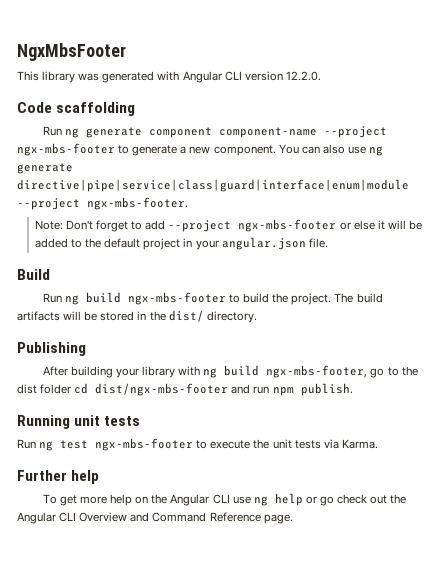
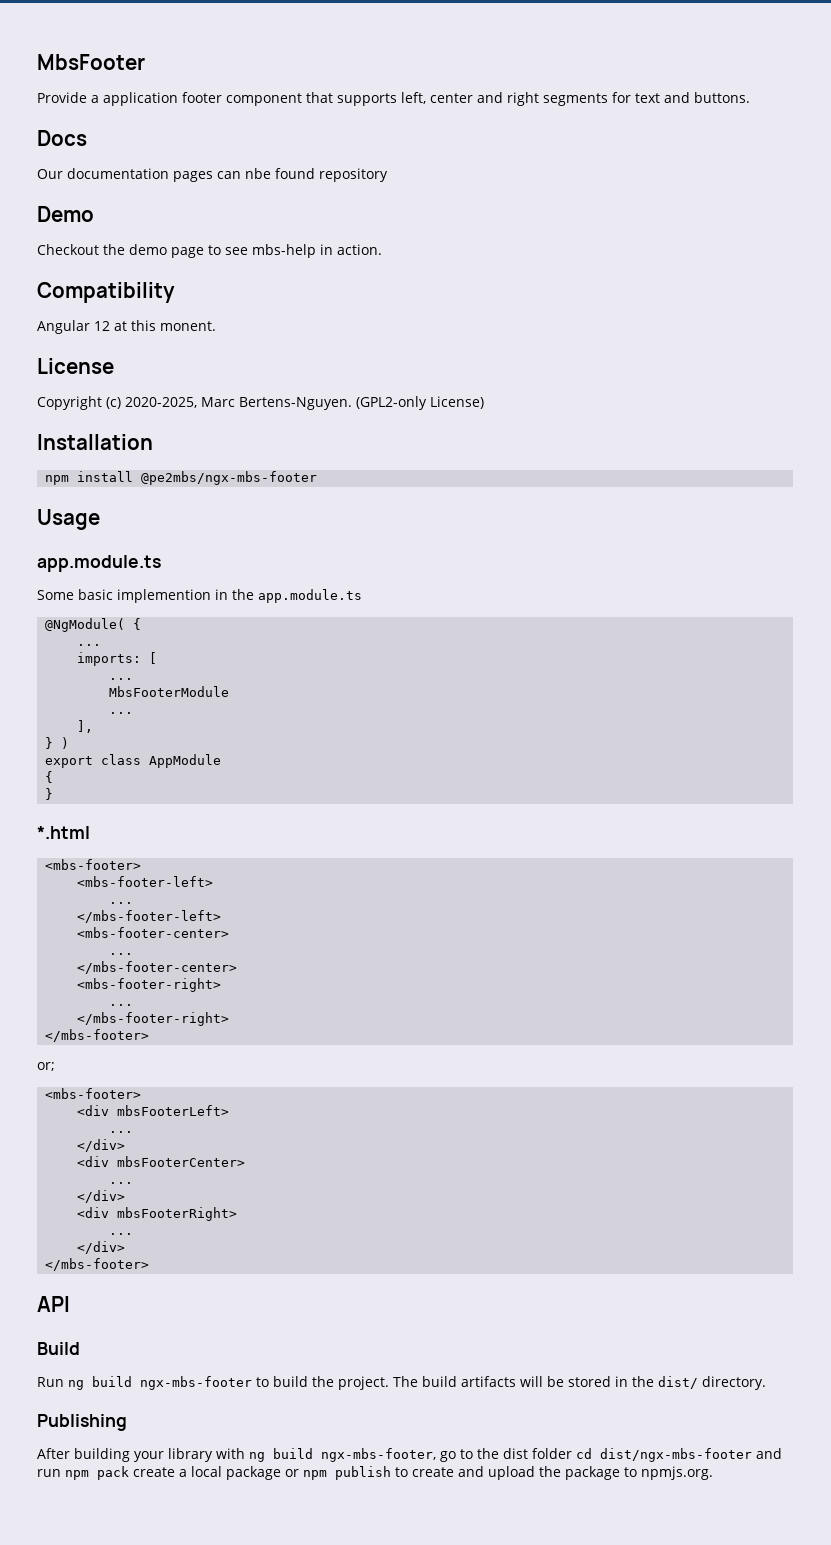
- NgxMbsFooter
- This library was generated with Angular CLI version 12.2.0.
- Code scaffolding
- Run ng generate component component-name --project ngx-mbs-footer to generate a new component. You can also use ng generate directive|pipe|service|class|guard|interface|enum|module --project ngx-mbs-footer.
- Note: Don't forget to add --project ngx-mbs-footer or else it will be added to the default project in your angular.json file.
+ MbsFooter
+ Provide a application footer component that supports left, center and right segments for text and buttons.
+ Docs
+ Our documentation pages can nbe found repository
+ Demo
+ Checkout the demo page to see mbs-help in action.
+ Compatibility
+ Angular 12 at this monent.
+ License
+ Copyright (c) 2020-2025, Marc Bertens-Nguyen. (GPL2-only License)
+ Installation
+ npm install @pe2mbs/ngx-mbs-footer
+ Usage
+ app.module.ts
+ Some basic implemention in the app.module.ts
+ @NgModule( {
+ ...
+ imports: [
+ ...
+ MbsFooterModule
+ ...
+ ],
+ } )
+ export class AppModule
+ {
+ }
+ *.html
+ <mbs-footer>
+ <mbs-footer-left>
+ ...
+ </mbs-footer-left>
+ <mbs-footer-center>
+ ...
+ </mbs-footer-center>
+ <mbs-footer-right>
+ ...
+ </mbs-footer-right>
+ </mbs-footer>
+ or;
+ <mbs-footer>
+ <div mbsFooterLeft>
+ ...
+ </div>
+ <div mbsFooterCenter>
+ ...
+ </div>
+ <div mbsFooterRight>
+ ...
+ </div>
+ </mbs-footer>
+ API
- After building your library with ng build ngx-mbs-footer, go to the dist folder cd dist/ngx-mbs-footer and run npm publish.
- Running unit tests
- Run ng test ngx-mbs-footer to execute the unit tests via Karma.
- Further help
- To get more help on the Angular CLI use ng help or go check out the Angular CLI Overview and Command Reference page.
+ After building your library with ng build ngx-mbs-footer, go to the dist folder cd dist/ngx-mbs-footer and run npm pack create a local package or npm publish to create and upload the package to npmjs.org.

